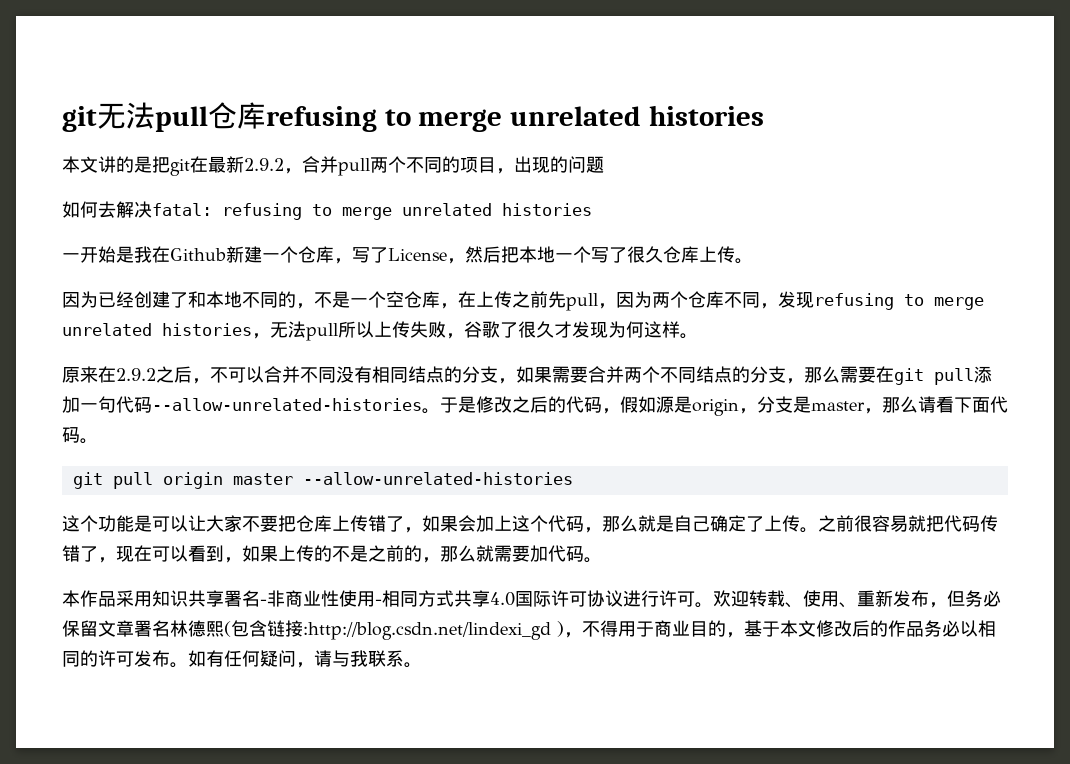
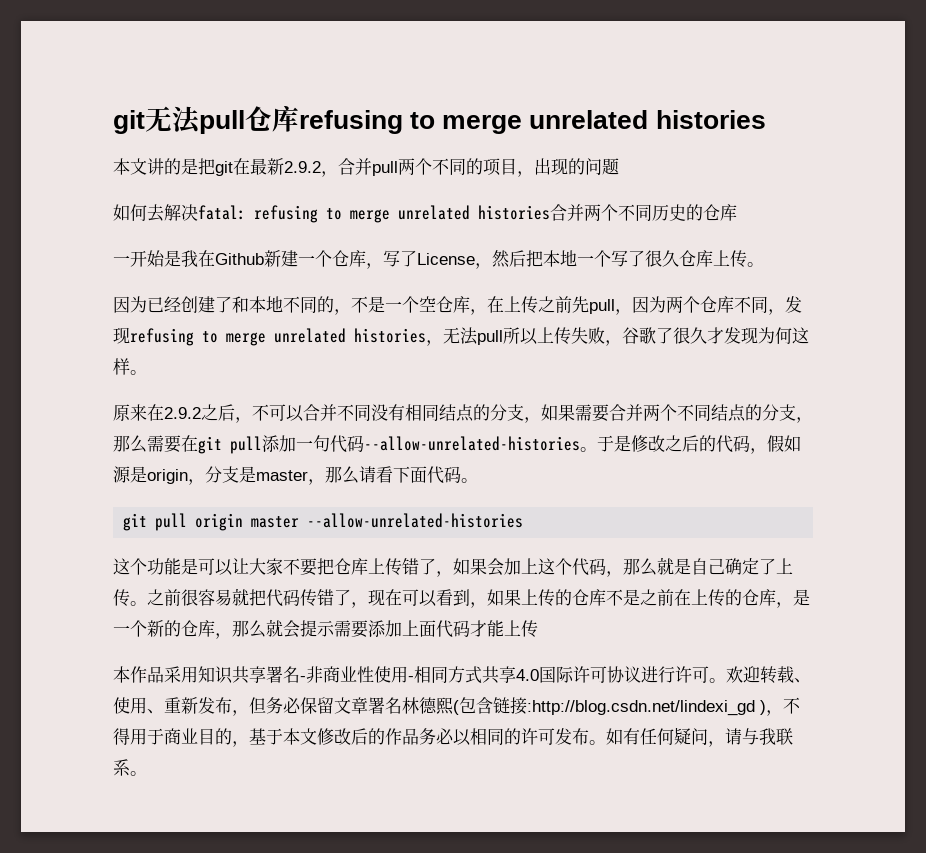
- 如何去解决fatal: refusing to merge unrelated histories
+ 如何去解决fatal: refusing to merge unrelated histories合并两个不同历史的仓库
- 之前很容易就把代码传错了，现在可以看到，如果上传的不是之前的，那么就需要加代码。
+ 之前很容易就把代码传错了，现在可以看到，如果上传的仓库不是之前在上传的仓库，是一个新的仓库，那么就会提示需要添加上面代码才能上传

